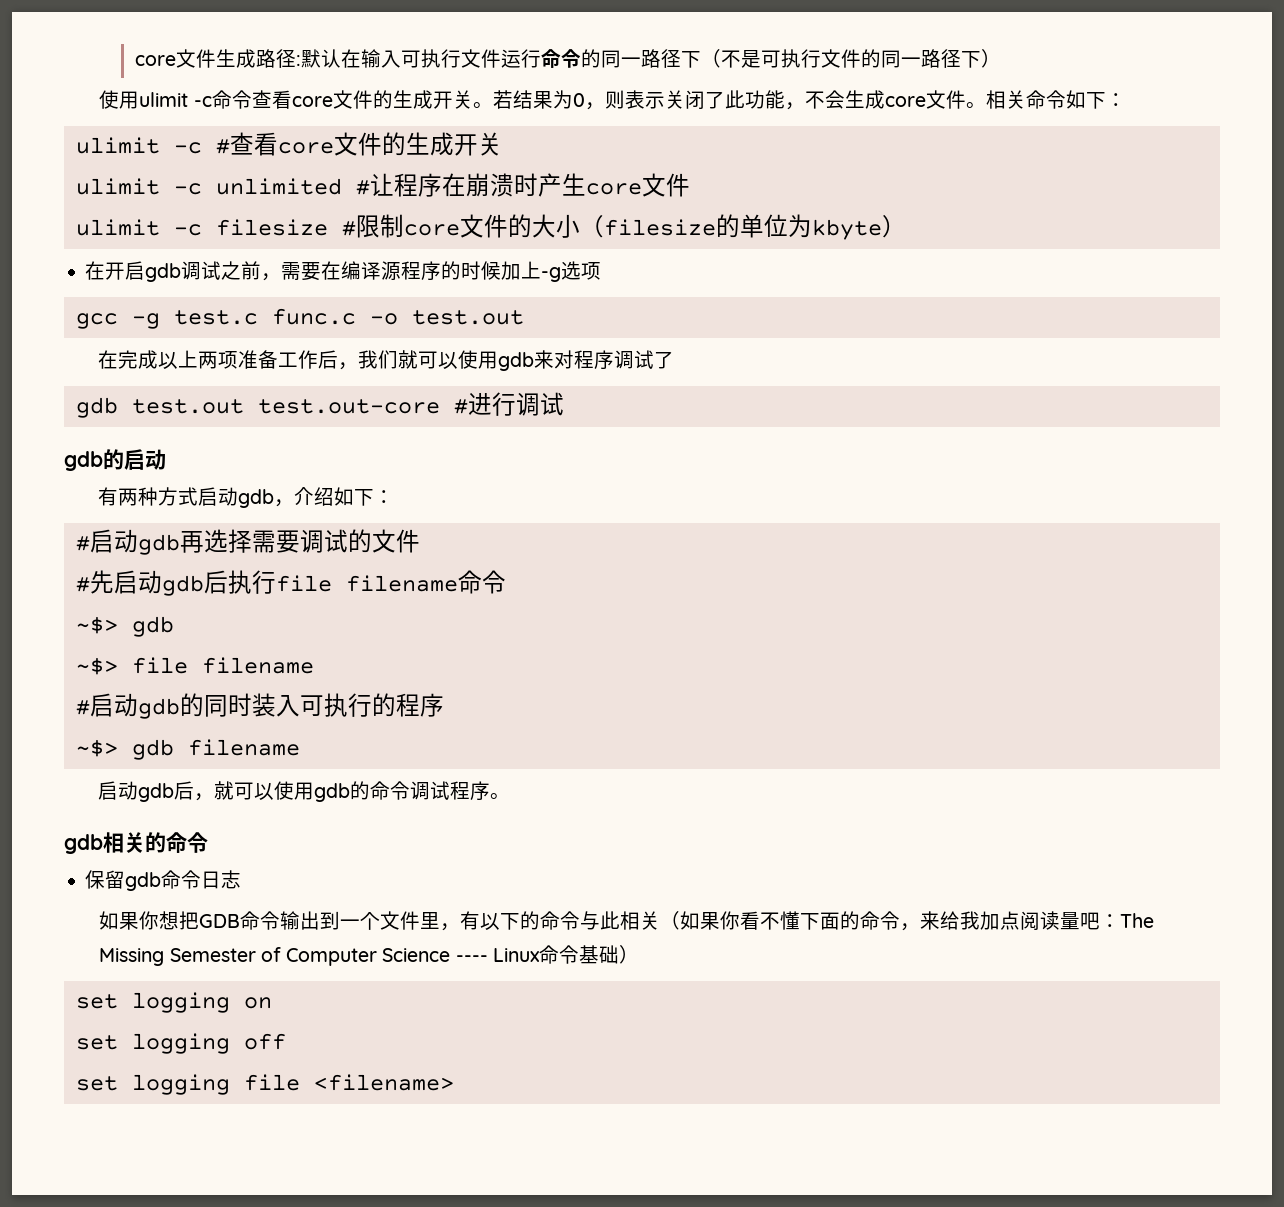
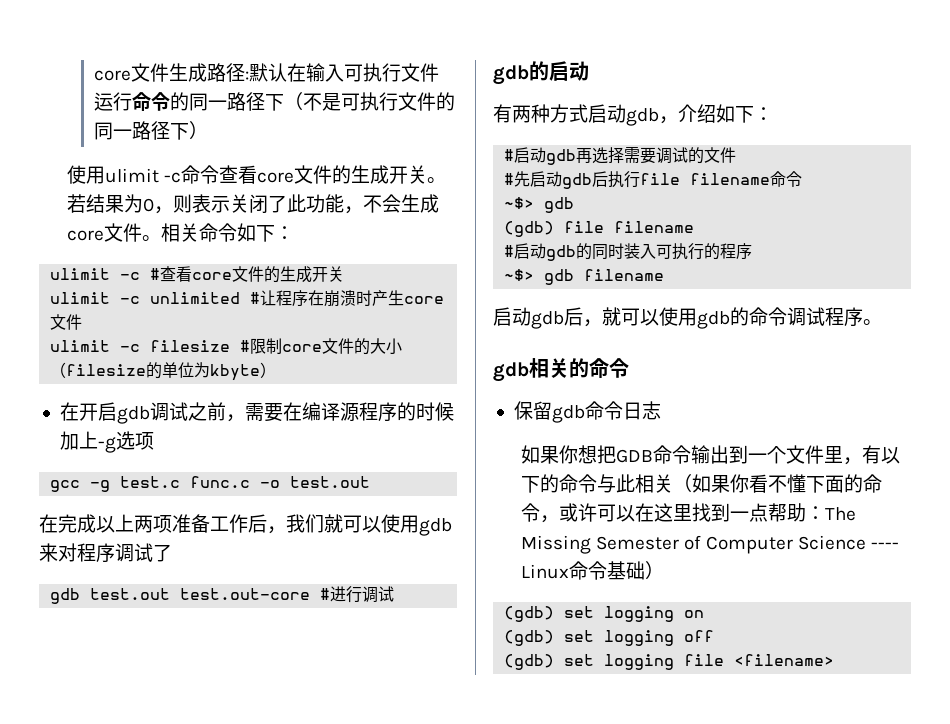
- ~$> file filename
+ (gdb) file filename
- 如果你想把GDB命令输出到一个文件里，有以下的命令与此相关（如果你看不懂下面的命令，来给我加点阅读量吧：The Missing Semester of Computer Science ---- Linux命令基础）
+ 如果你想把GDB命令输出到一个文件里，有以下的命令与此相关（如果你看不懂下面的命令，或许可以在这里找到一点帮助：The Missing Semester of Computer Science ---- Linux命令基础）
- set logging on
+ (gdb) set logging on
- set logging off
+ (gdb) set logging off
- set logging file <filename>
+ (gdb) set logging file <filename>

